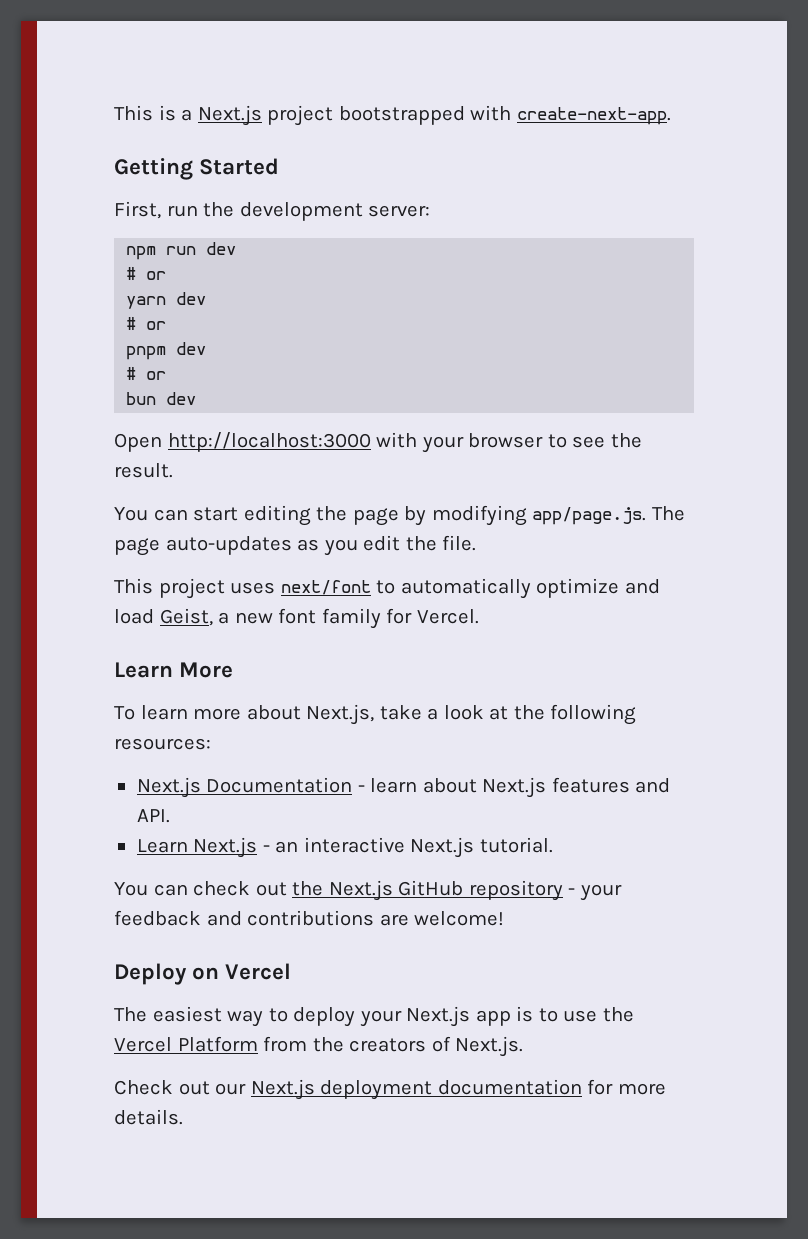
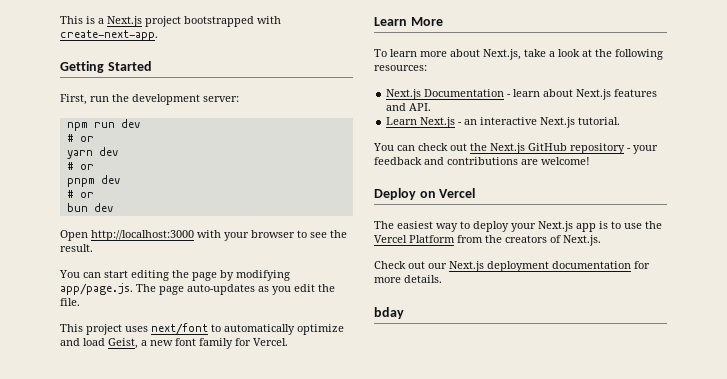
+ bday

